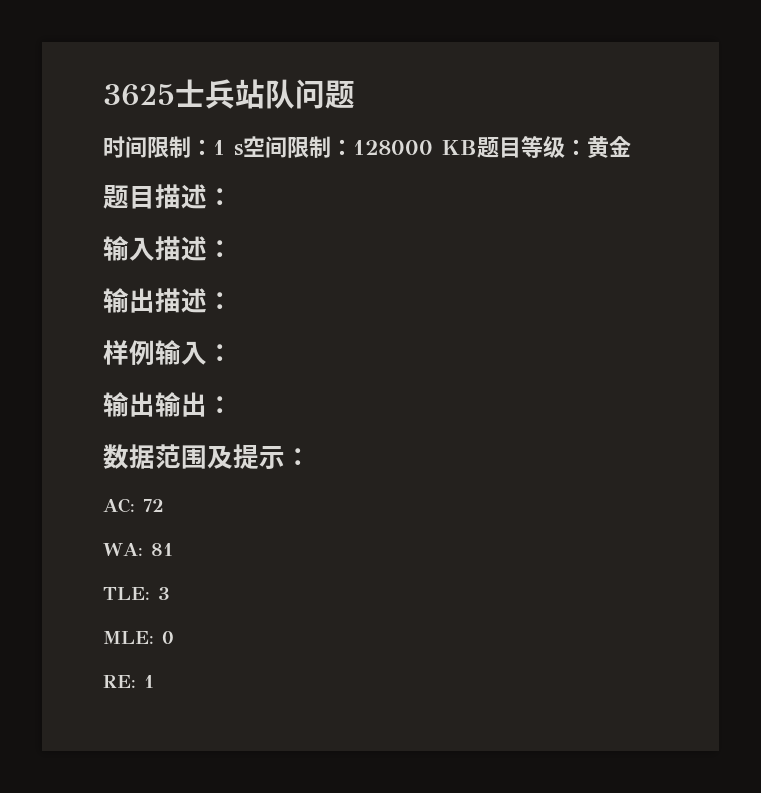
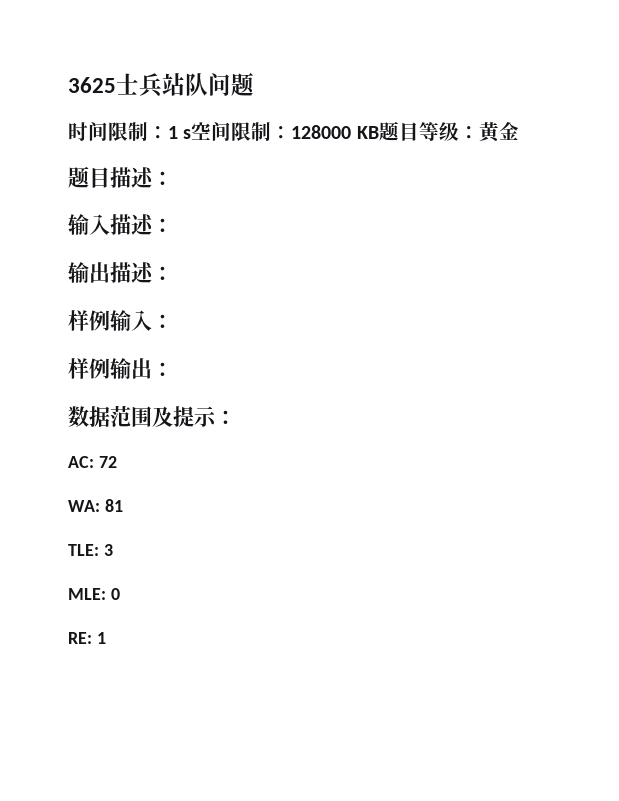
- 输出输出：
+ 样例输出：

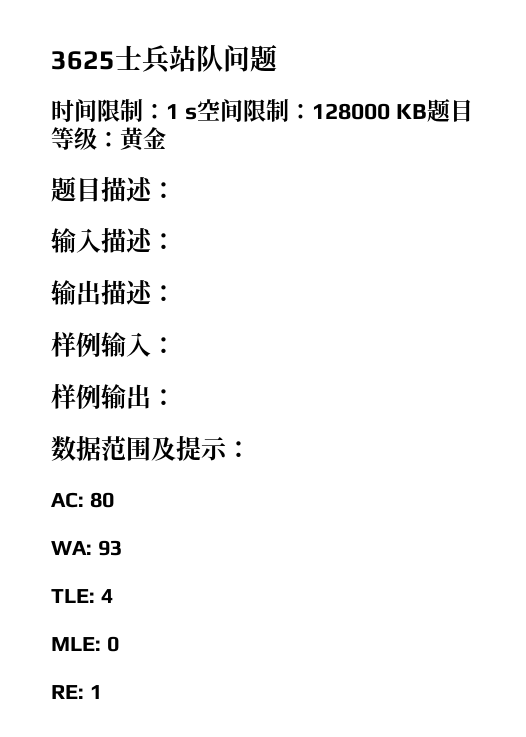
- AC: 72
+ AC: 80
- WA: 81
+ WA: 93
- TLE: 3
+ TLE: 4

